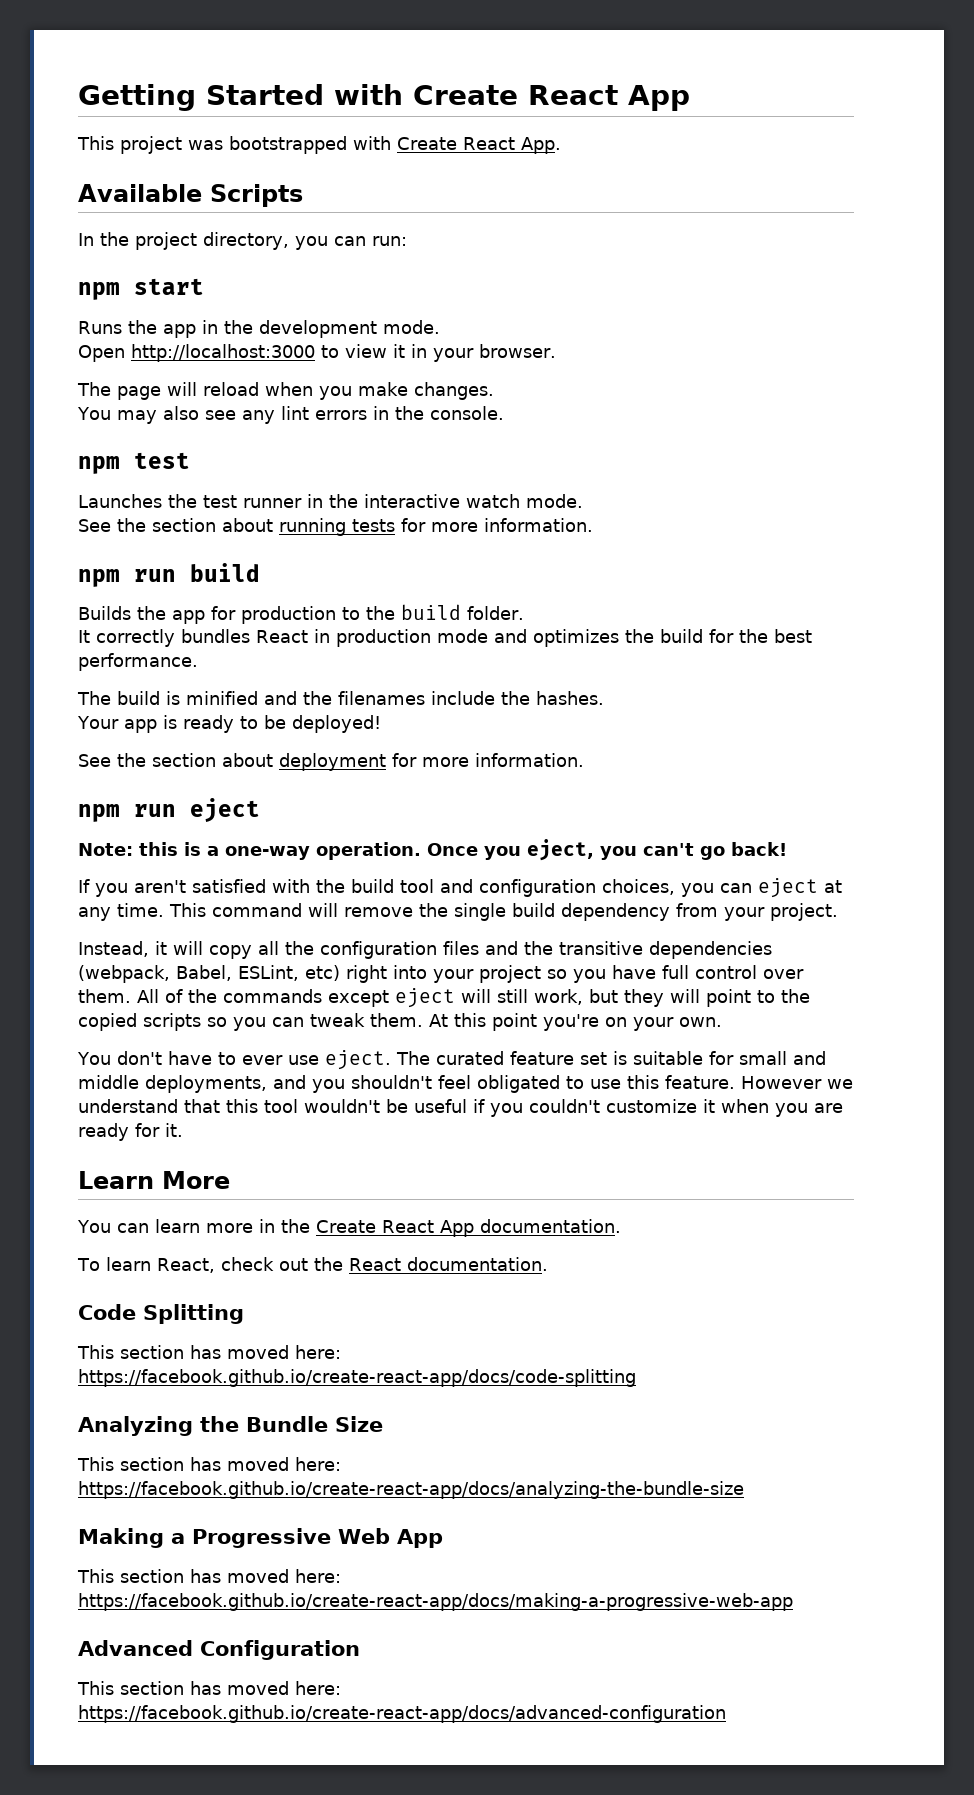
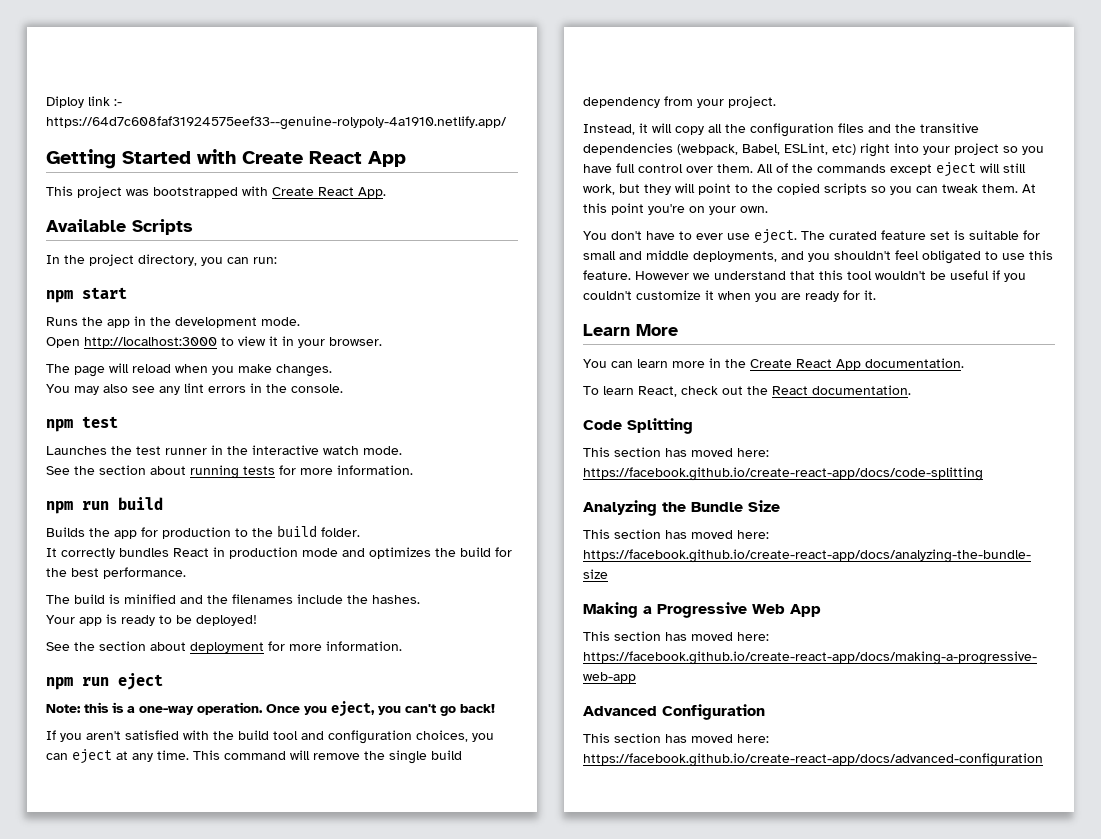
+ Diploy link :- https://64d7c608faf31924575eef33--genuine-rolypoly-4a1910.netlify.app/

